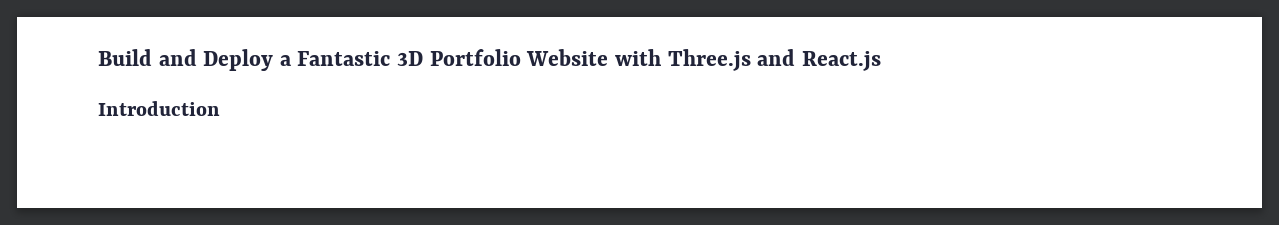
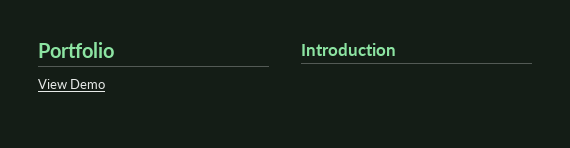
- Build and Deploy a Fantastic 3D Portfolio Website with Three.js and React.js
+ Portfolio
+ View Demo

